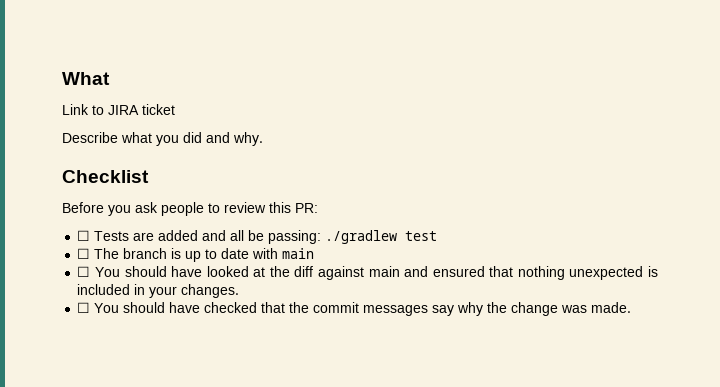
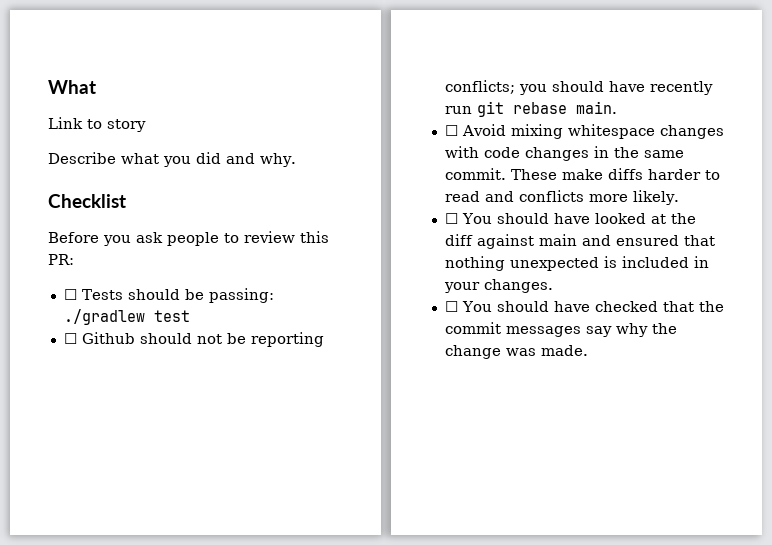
- Link to JIRA ticket
+ Link to story
- ☐ Tests are added and all be passing: ./gradlew test
+ ☐ Tests should be passing: ./gradlew test
- ☐ The branch is up to date with main
+ ☐ Github should not be reporting conflicts; you should have recently run git rebase main.
+ ☐ Avoid mixing whitespace changes with code changes in the same commit. These make diffs harder to read and conflicts more likely.

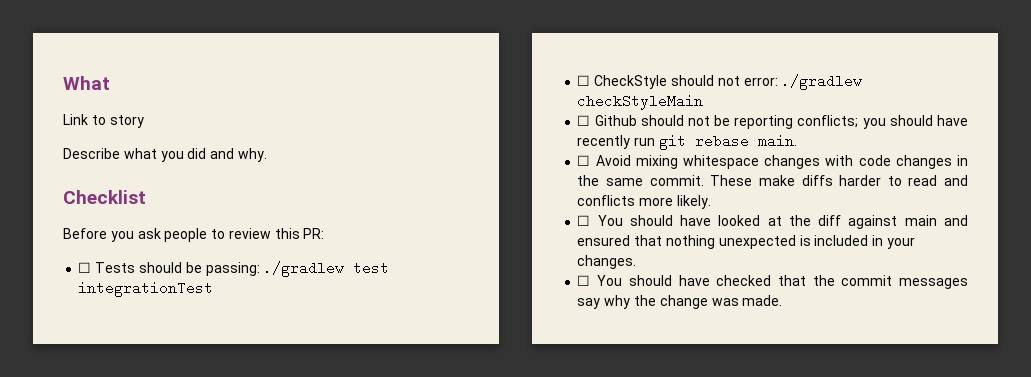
- ☐ Tests should be passing: ./gradlew test
+ ☐ Tests should be passing: ./gradlew test integrationTest
+ ☐ CheckStyle should not error: ./gradlew checkStyleMain

